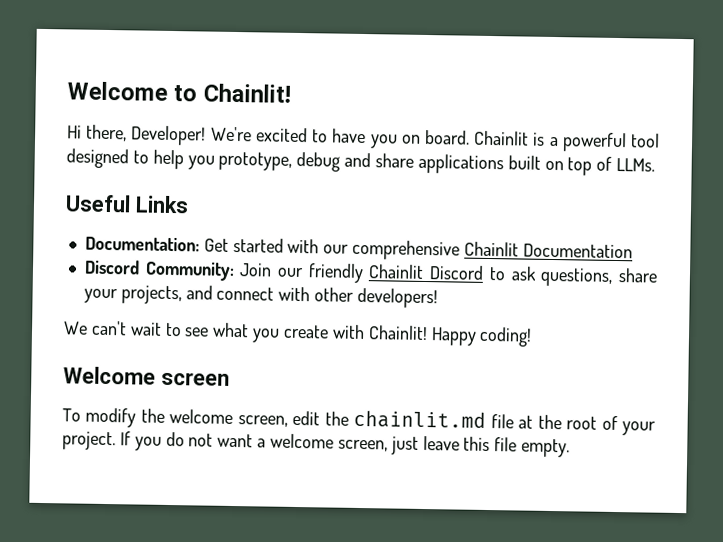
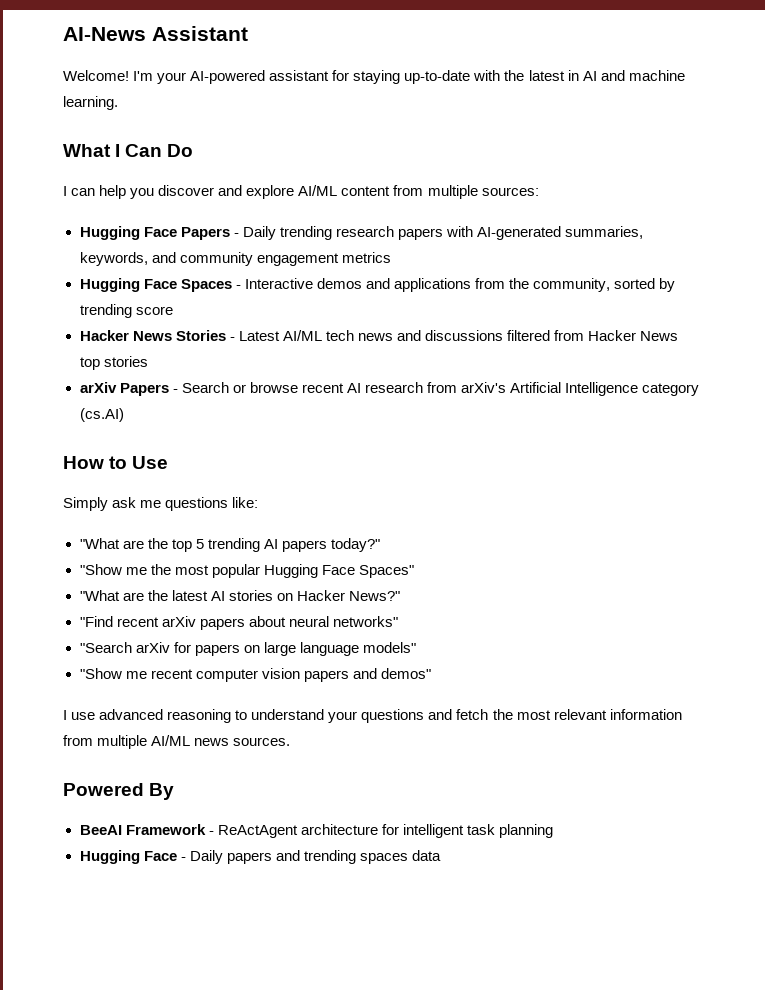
- Welcome to Chainlit!
- Hi there, Developer! We're excited to have you on board. Chainlit is a powerful tool designed to help you prototype, debug and share applications built on top of LLMs.
- Useful Links
- Documentation: Get started with our comprehensive Chainlit Documentation
- Discord Community: Join our friendly Chainlit Discord to ask questions, share your projects, and connect with other developers!
- We can't wait to see what you create with Chainlit! Happy coding!
- Welcome screen
- To modify the welcome screen, edit the chainlit.md file at the root of your project. If you do not want a welcome screen, just leave this file empty.
+ AI-News Assistant
+ Welcome! I'm your AI-powered assistant for staying up-to-date with the latest in AI and machine learning.
+ What I Can Do
+ I can help you discover and explore AI/ML content from multiple sources:
+ Hugging Face Papers - Daily trending research papers with AI-generated summaries, keywords, and community engagement metrics
+ Hugging Face Spaces - Interactive demos and applications from the community, sorted by trending score
+ Hacker News Stories - Latest AI/ML tech news and discussions filtered from Hacker News top stories
+ arXiv Papers - Search or browse recent AI research from arXiv's Artificial Intelligence category (cs.AI)
+ How to Use
+ Simply ask me questions like:
+ "What are the top 5 trending AI papers today?"
+ "Show me the most popular Hugging Face Spaces"
+ "What are the latest AI stories on Hacker News?"
+ "Find recent arXiv papers about neural networks"
+ "Search arXiv for papers on large language models"
+ "Show me recent computer vision papers and demos"
+ I use advanced reasoning to understand your questions and fetch the most relevant information from multiple AI/ML news sources.
+ Powered By
+ BeeAI Framework - ReActAgent architecture for intelligent task planning
+ Hugging Face - Daily papers and trending spaces data

